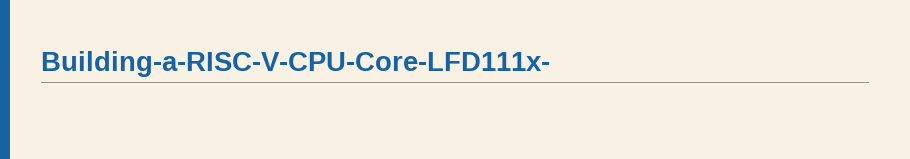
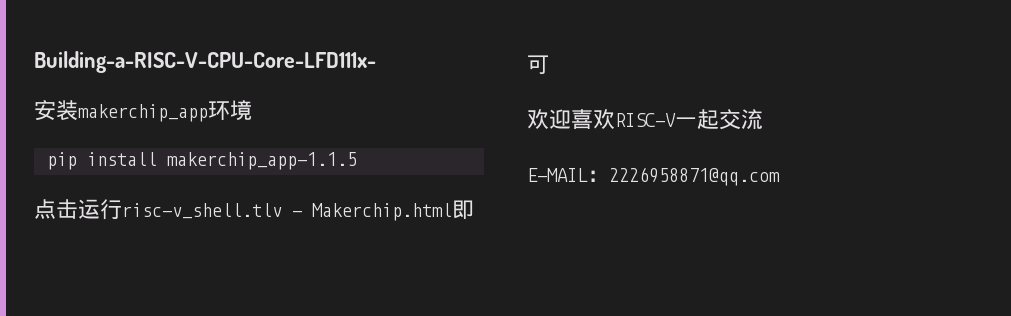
+ 安装makerchip_app环境
+ pip install makerchip_app-1.1.5
+ 点击运行risc-v_shell.tlv - Makerchip.html即可
+ 欢迎喜欢RISC-V一起交流
+ E-MAIL：2226958871@qq.com

